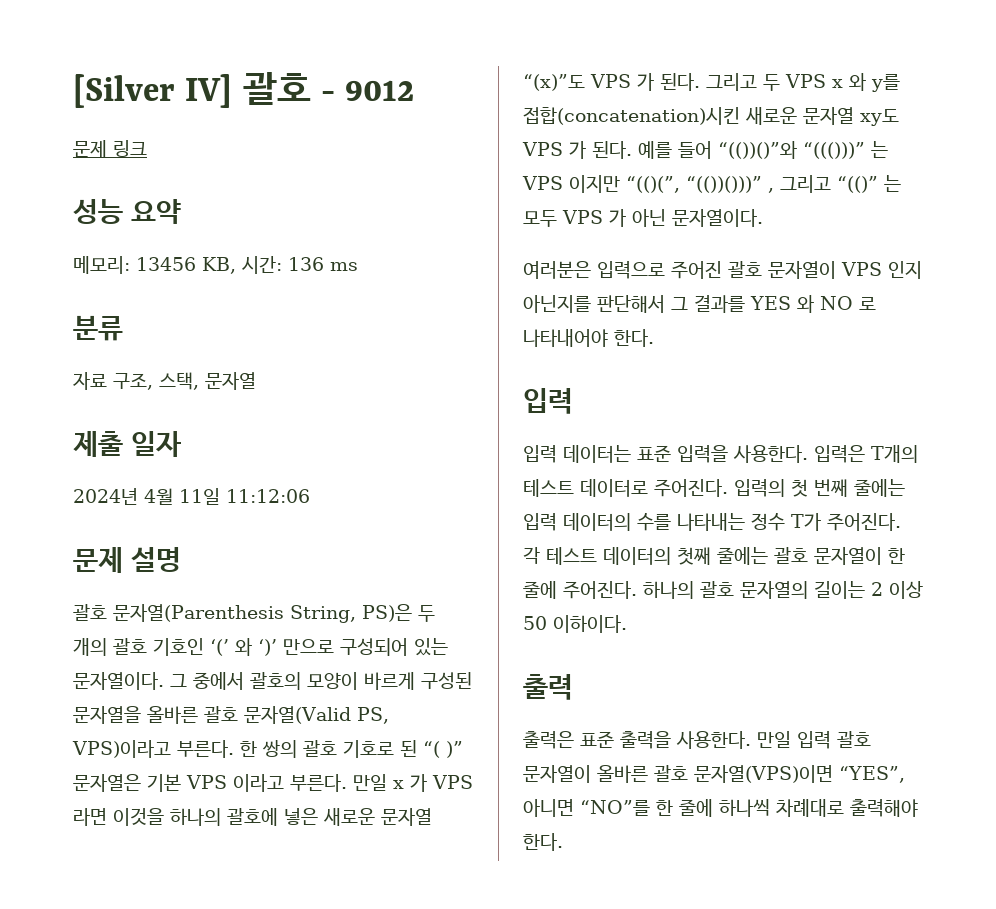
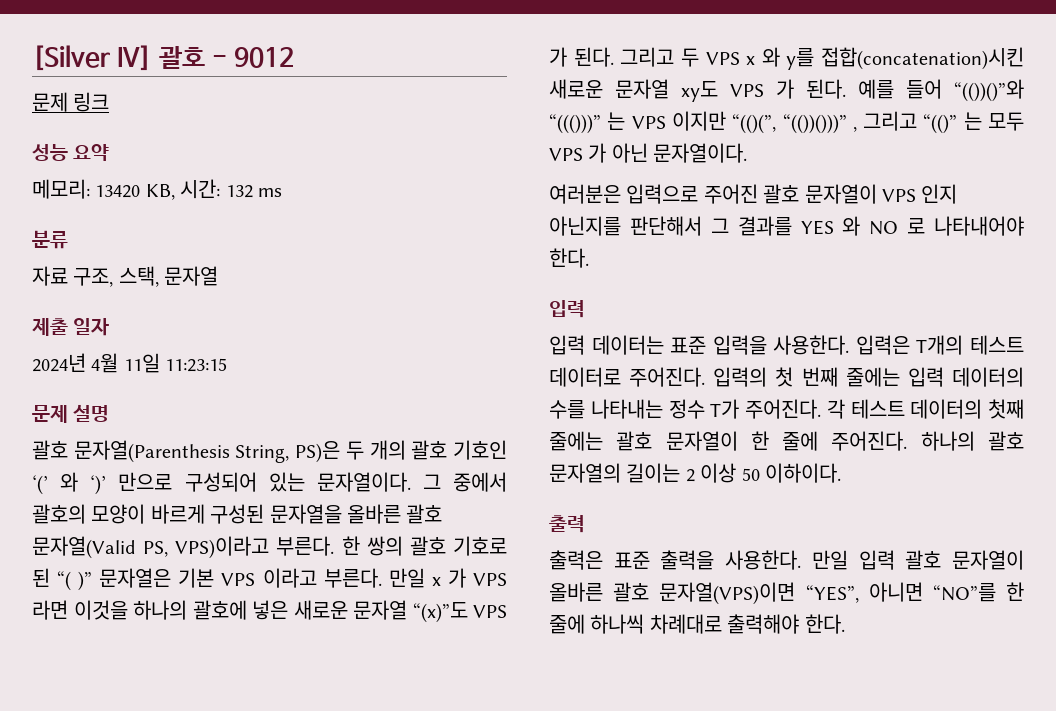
- 메모리: 13456 KB, 시간: 136 ms
+ 메모리: 13420 KB, 시간: 132 ms
- 2024년 4월 11일 11:12:06
+ 2024년 4월 11일 11:23:15

